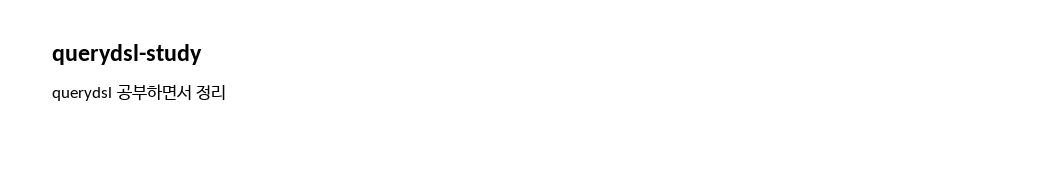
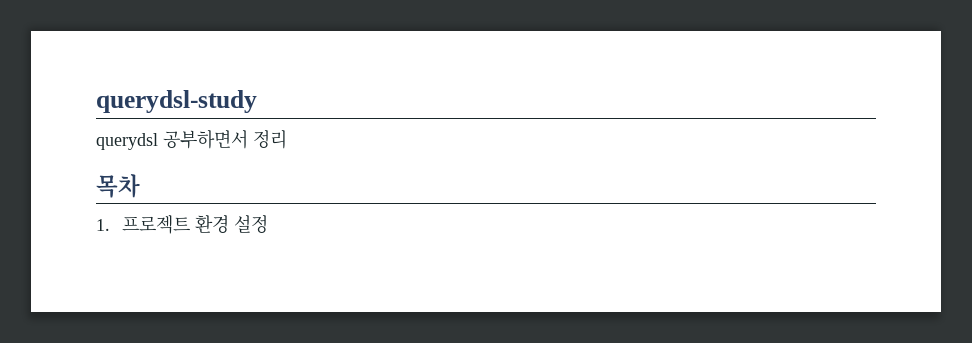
+ 목차
+ 1. 프로젝트 환경 설정

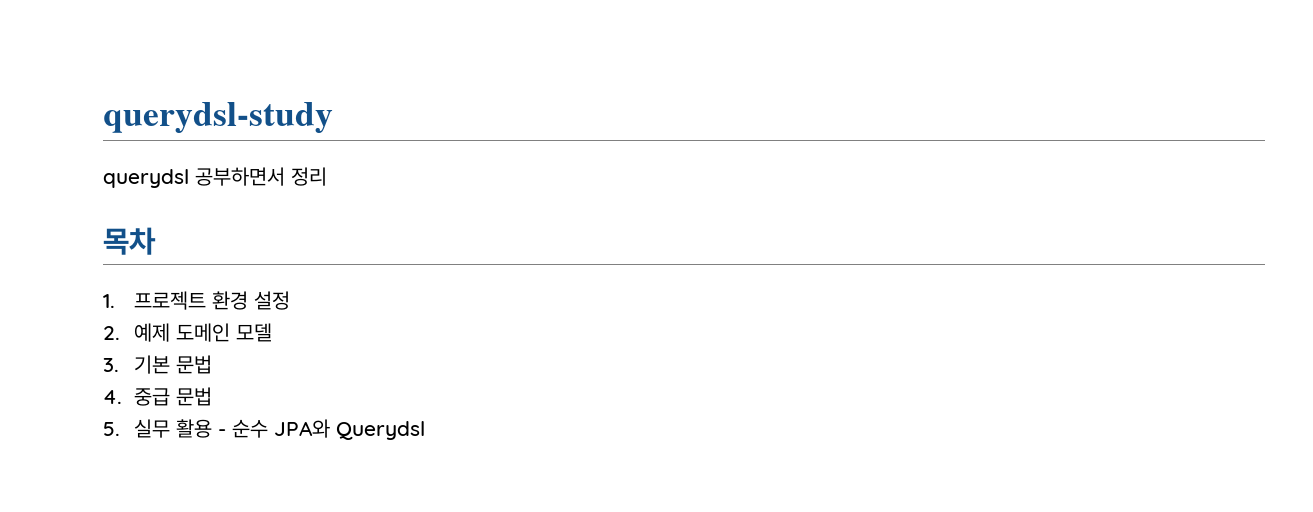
+ 2. 예제 도메인 모델
+ 3. 기본 문법
+ 4. 중급 문법
+ 5. 실무 활용 - 순수 JPA와 Querydsl

